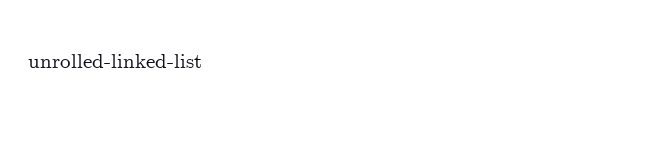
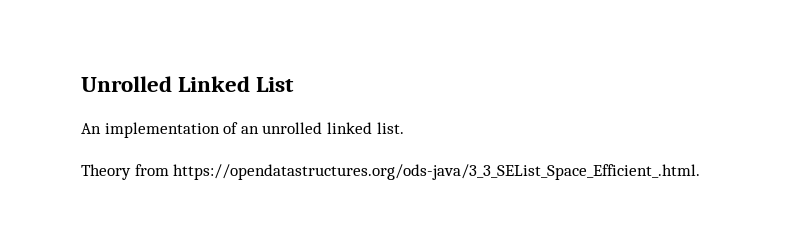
- unrolled-linked-list
+ Unrolled Linked List
+ An implementation of an unrolled linked list.
+ Theory from https://opendatastructures.org/ods-java/3_3_SEList_Space_Efficient_.html.

